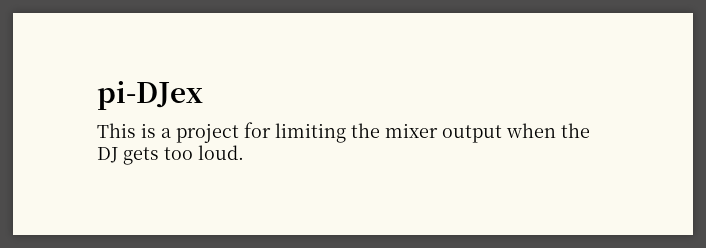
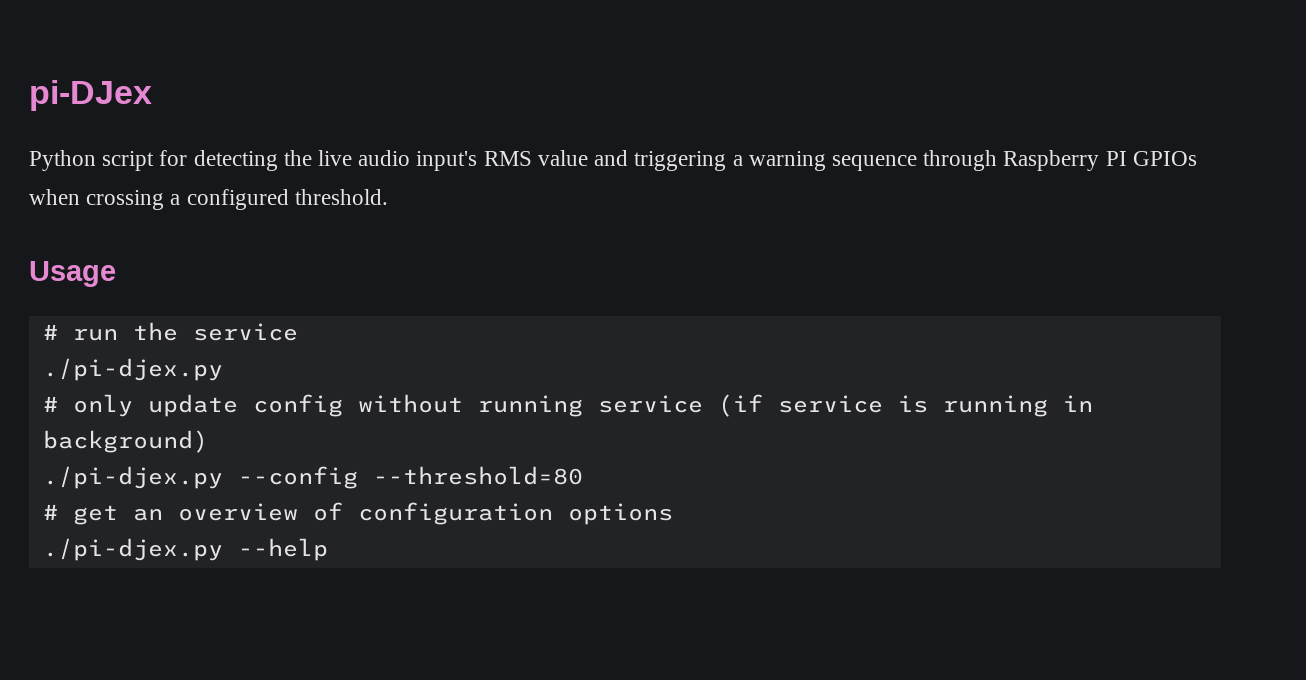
- This is a project for limiting the mixer output when the DJ gets too loud.
+ Python script for detecting the live audio input's RMS value and triggering a warning sequence through Raspberry PI GPIOs when crossing a configured threshold.
+ Usage
+ # run the service
+ ./pi-djex.py
+ # only update config without running service (if service is running in background)
+ ./pi-djex.py --config --threshold=80
+ # get an overview of configuration options
+ ./pi-djex.py --help

